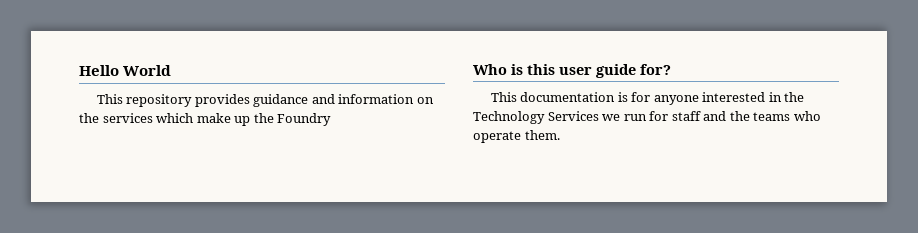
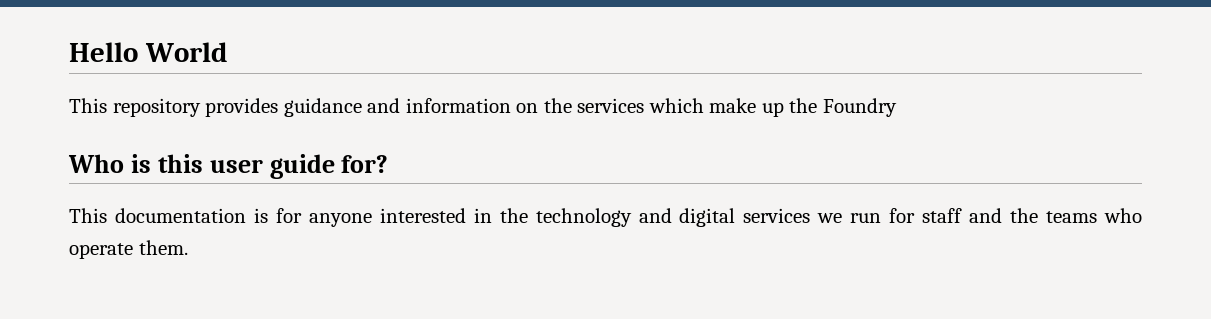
- This documentation is for anyone interested in the Technology Services we run for staff and the teams who operate them.
+ This documentation is for anyone interested in the technology and digital services we run for staff and the teams who operate them.

